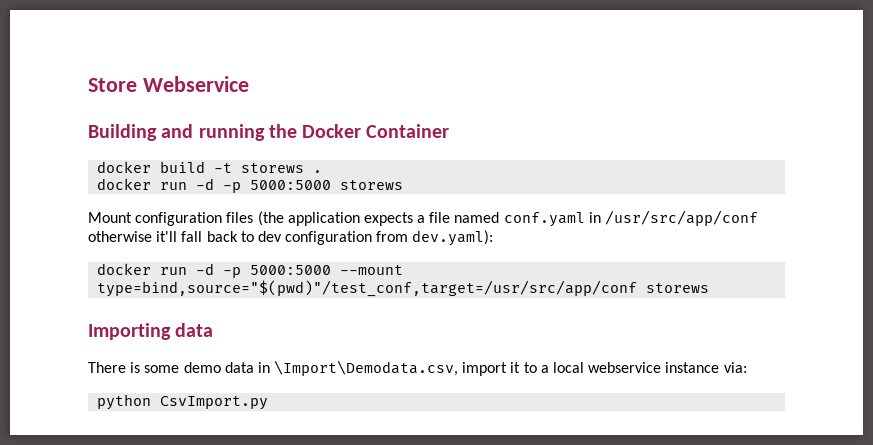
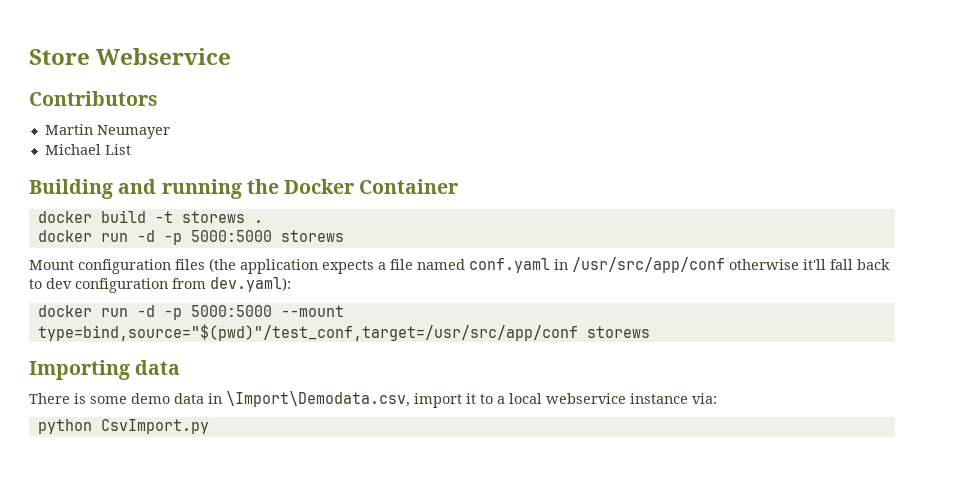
+ Contributors
+ Martin Neumayer
+ Michael List

